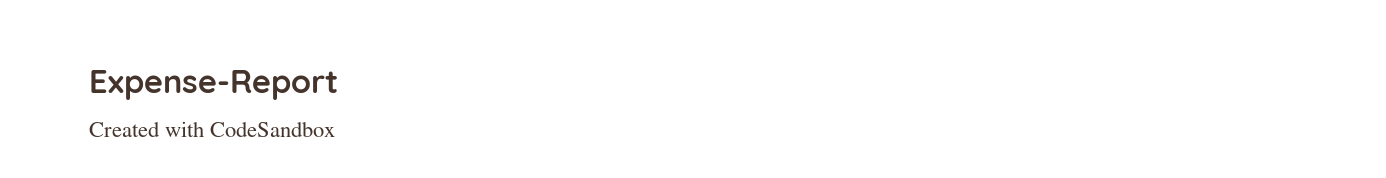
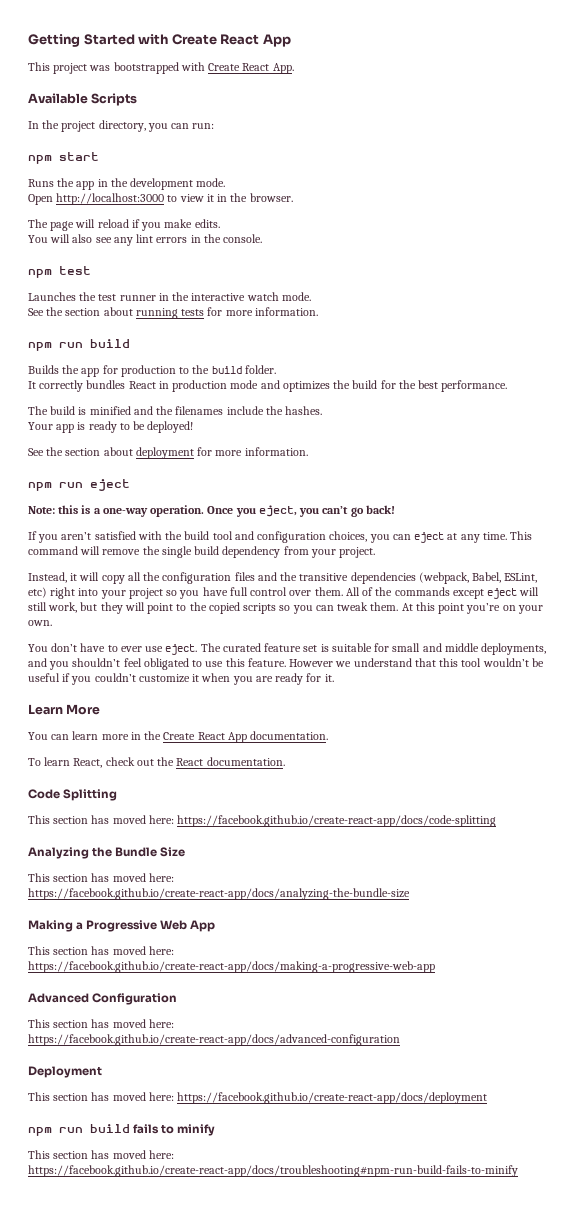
- Expense-Report
- Created with CodeSandbox
+ Getting Started with Create React App
+ This project was bootstrapped with Create React App.
+ Available Scripts
+ In the project directory, you can run:
+ npm start
+ Runs the app in the development mode.
+ Open http://localhost:3000 to view it in the browser.
+ The page will reload if you make edits.
+ You will also see any lint errors in the console.
+ npm test
+ Launches the test runner in the interactive watch mode.
+ See the section about running tests for more information.
+ npm run build
+ Builds the app for production to the build folder.
+ It correctly bundles React in production mode and optimizes the build for the best performance.
+ The build is minified and the filenames include the hashes.
+ Your app is ready to be deployed!
+ See the section about deployment for more information.
+ npm run eject
+ Note: this is a one-way operation. Once you eject, you can’t go back!
+ If you aren’t satisfied with the build tool and configuration choices, you can eject at any time. This command will remove the single build dependency from your project.
+ Instead, it will copy all the configuration files and the transitive dependencies (webpack, Babel, ESLint, etc) right into your project so you have full control over them. All of the commands except eject will still work, but they will point to the copied scripts so you can tweak them. At this point you’re on your own.
+ You don’t have to ever use eject. The curated feature set is suitable for small and middle deployments, and you shouldn’t feel obligated to use this feature. However we understand that this tool wouldn’t be useful if you couldn’t customize it when you are ready for it.
+ Learn More
+ You can learn more in the Create React App documentation.
+ To learn React, check out the React documentation.
+ Code Splitting
+ This section has moved here: https://facebook.github.io/create-react-app/docs/code-splitting
+ Analyzing the Bundle Size
+ This section has moved here: https://facebook.github.io/create-react-app/docs/analyzing-the-bundle-size
+ Making a Progressive Web App
+ This section has moved here: https://facebook.github.io/create-react-app/docs/making-a-progressive-web-app
+ Advanced Configuration
+ This section has moved here: https://facebook.github.io/create-react-app/docs/advanced-configuration
+ Deployment
+ This section has moved here: https://facebook.github.io/create-react-app/docs/deployment
+ npm run build fails to minify
+ This section has moved here: https://facebook.github.io/create-react-app/docs/troubleshooting#npm-run-build-fails-to-minify

